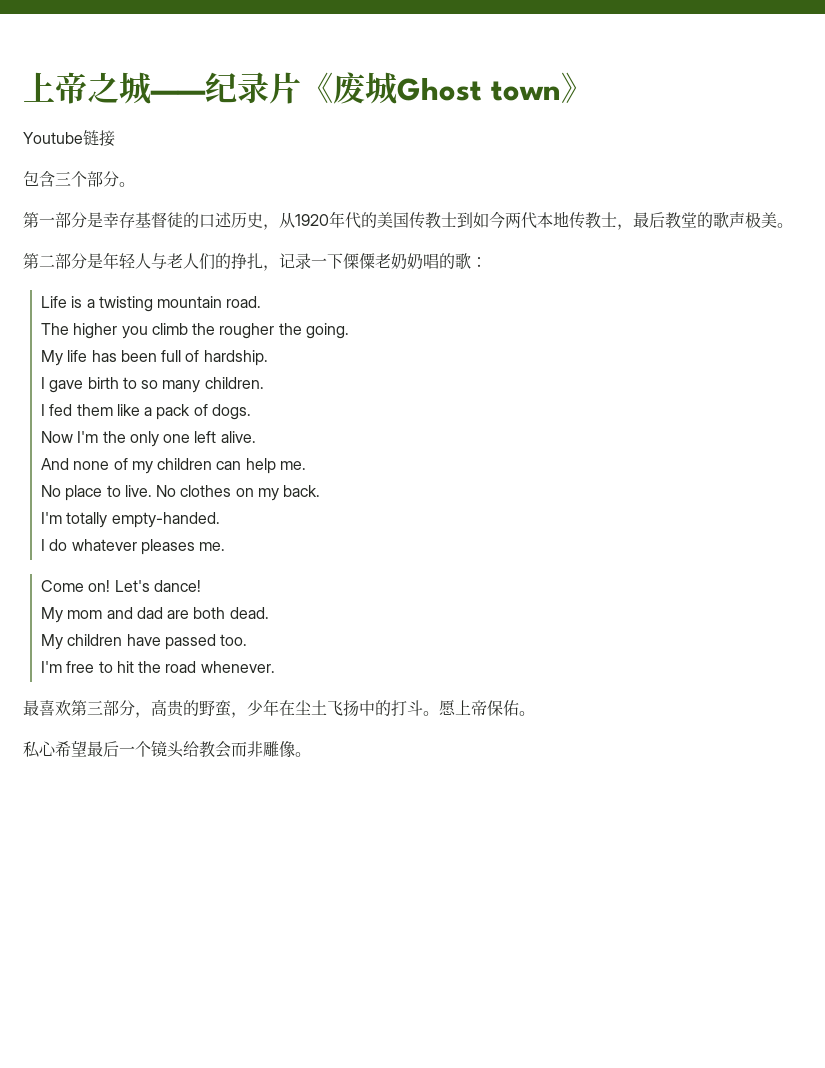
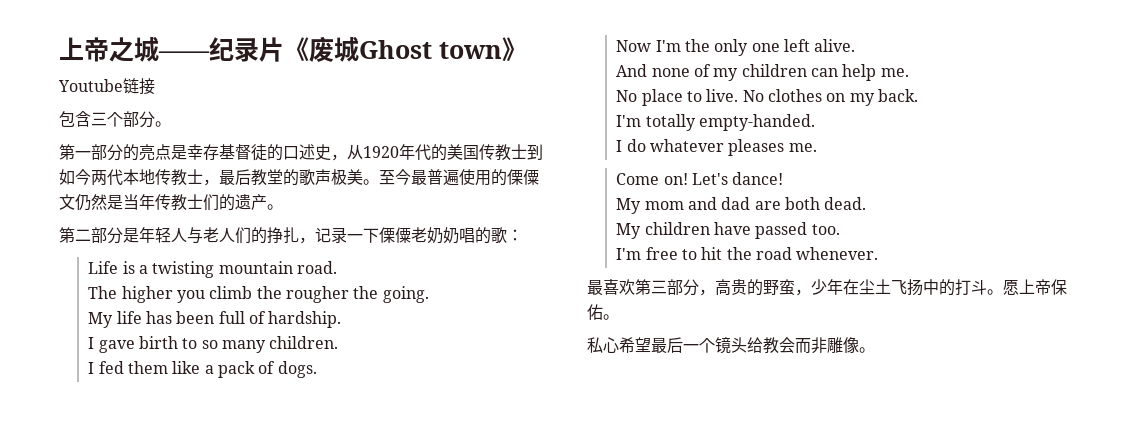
- 第一部分是幸存基督徒的口述历史，从1920年代的美国传教士到如今两代本地传教士，最后教堂的歌声极美。
+ 第一部分的亮点是幸存基督徒的口述史，从1920年代的美国传教士到如今两代本地传教士，最后教堂的歌声极美。至今最普遍使用的傈僳文仍然是当年传教士们的遗产。

